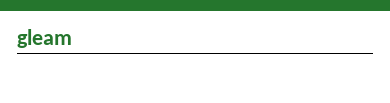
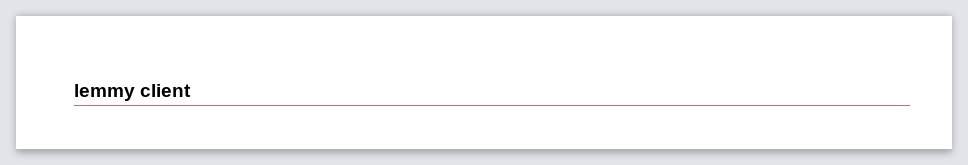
- gleam
+ lemmy client

